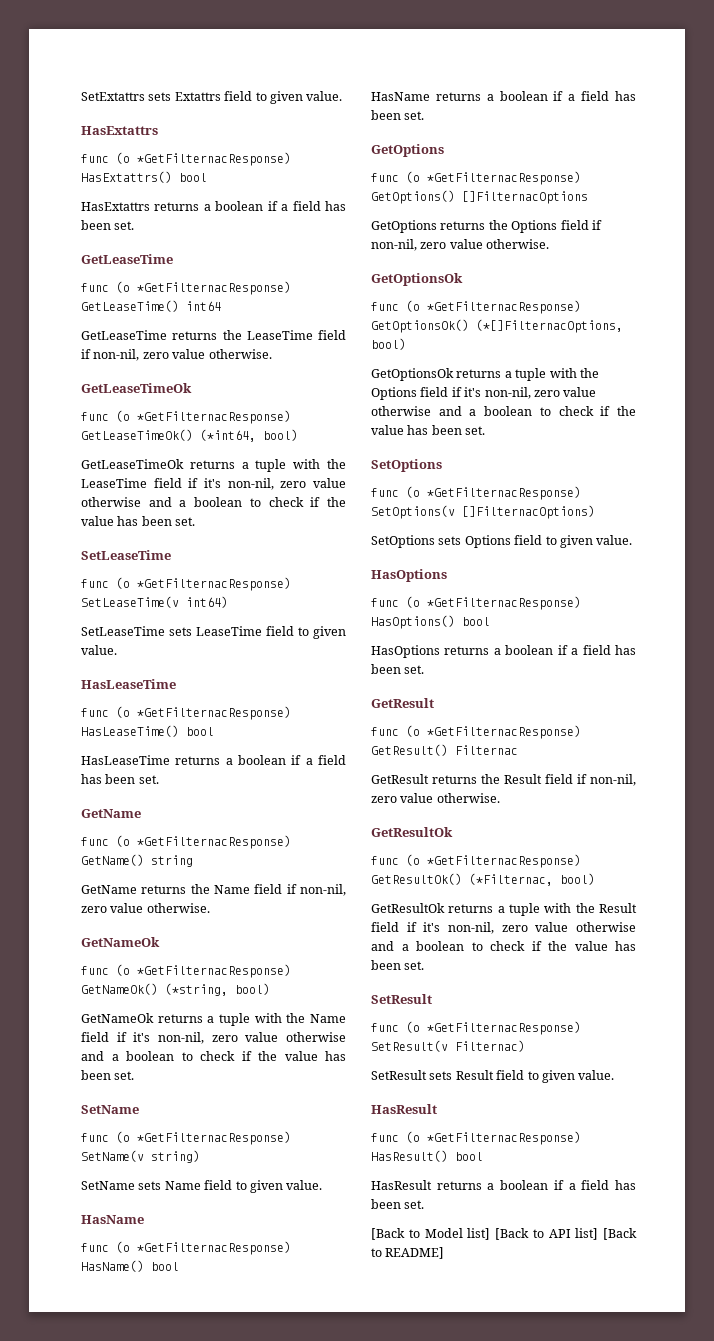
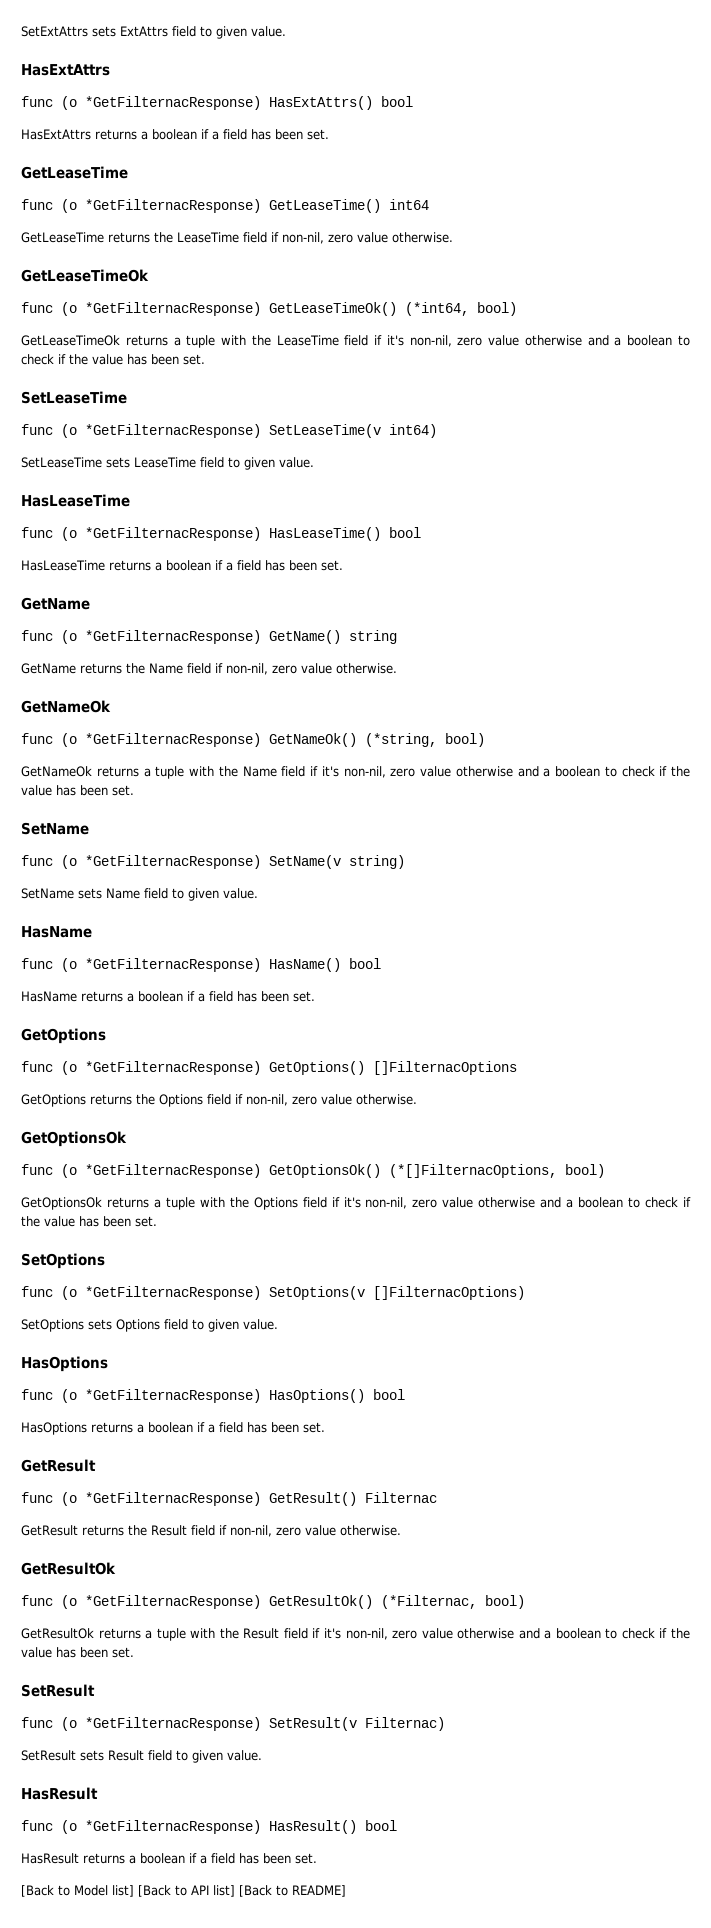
- SetExtattrs sets Extattrs field to given value.
- HasExtattrs
- func (o *GetFilternacResponse) HasExtattrs() bool
- HasExtattrs returns a boolean if a field has been set.
+ SetExtAttrs sets ExtAttrs field to given value.
+ HasExtAttrs
+ func (o *GetFilternacResponse) HasExtAttrs() bool
+ HasExtAttrs returns a boolean if a field has been set.

